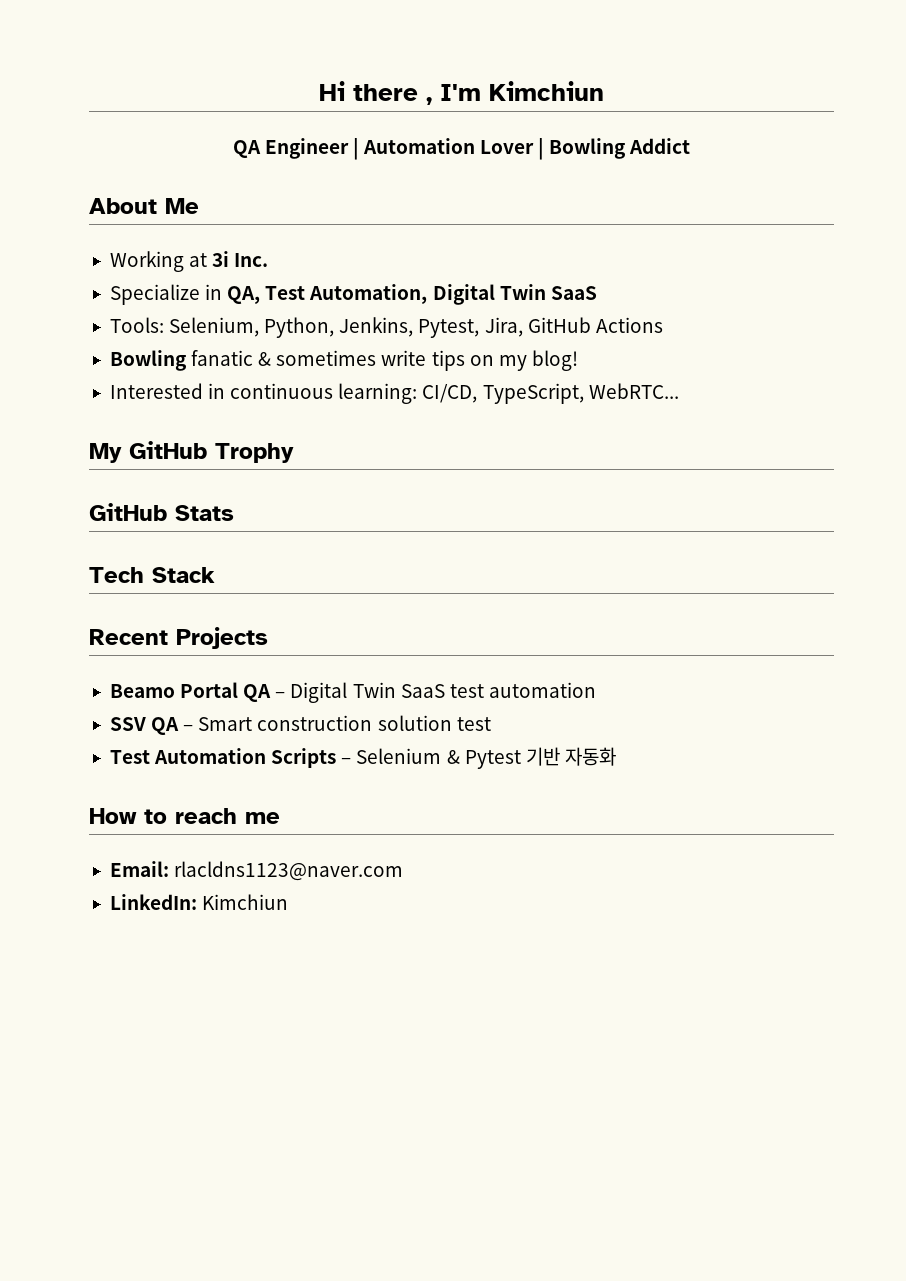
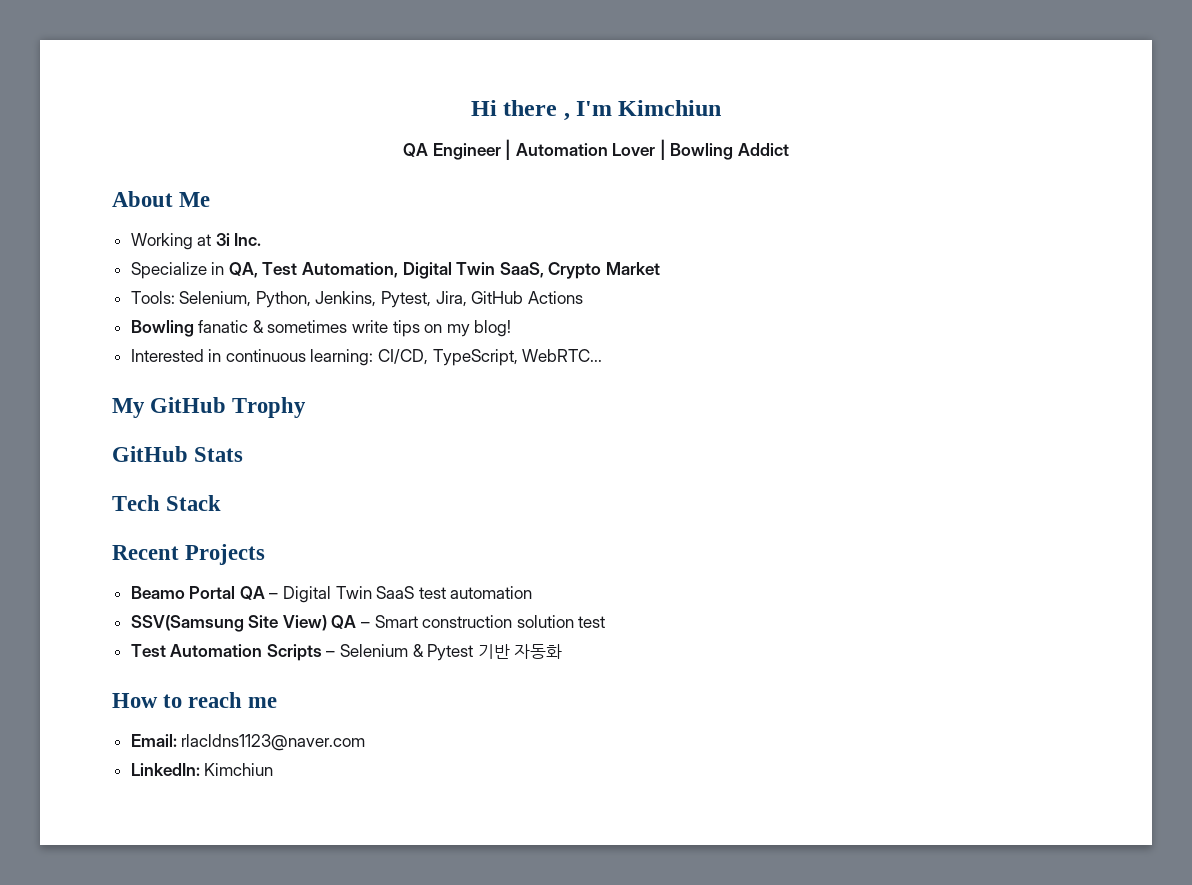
- Specialize in QA, Test Automation, Digital Twin SaaS
+ Specialize in QA, Test Automation, Digital Twin SaaS, Crypto Market
- SSV QA – Smart construction solution test
+ SSV(Samsung Site View) QA – Smart construction solution test

